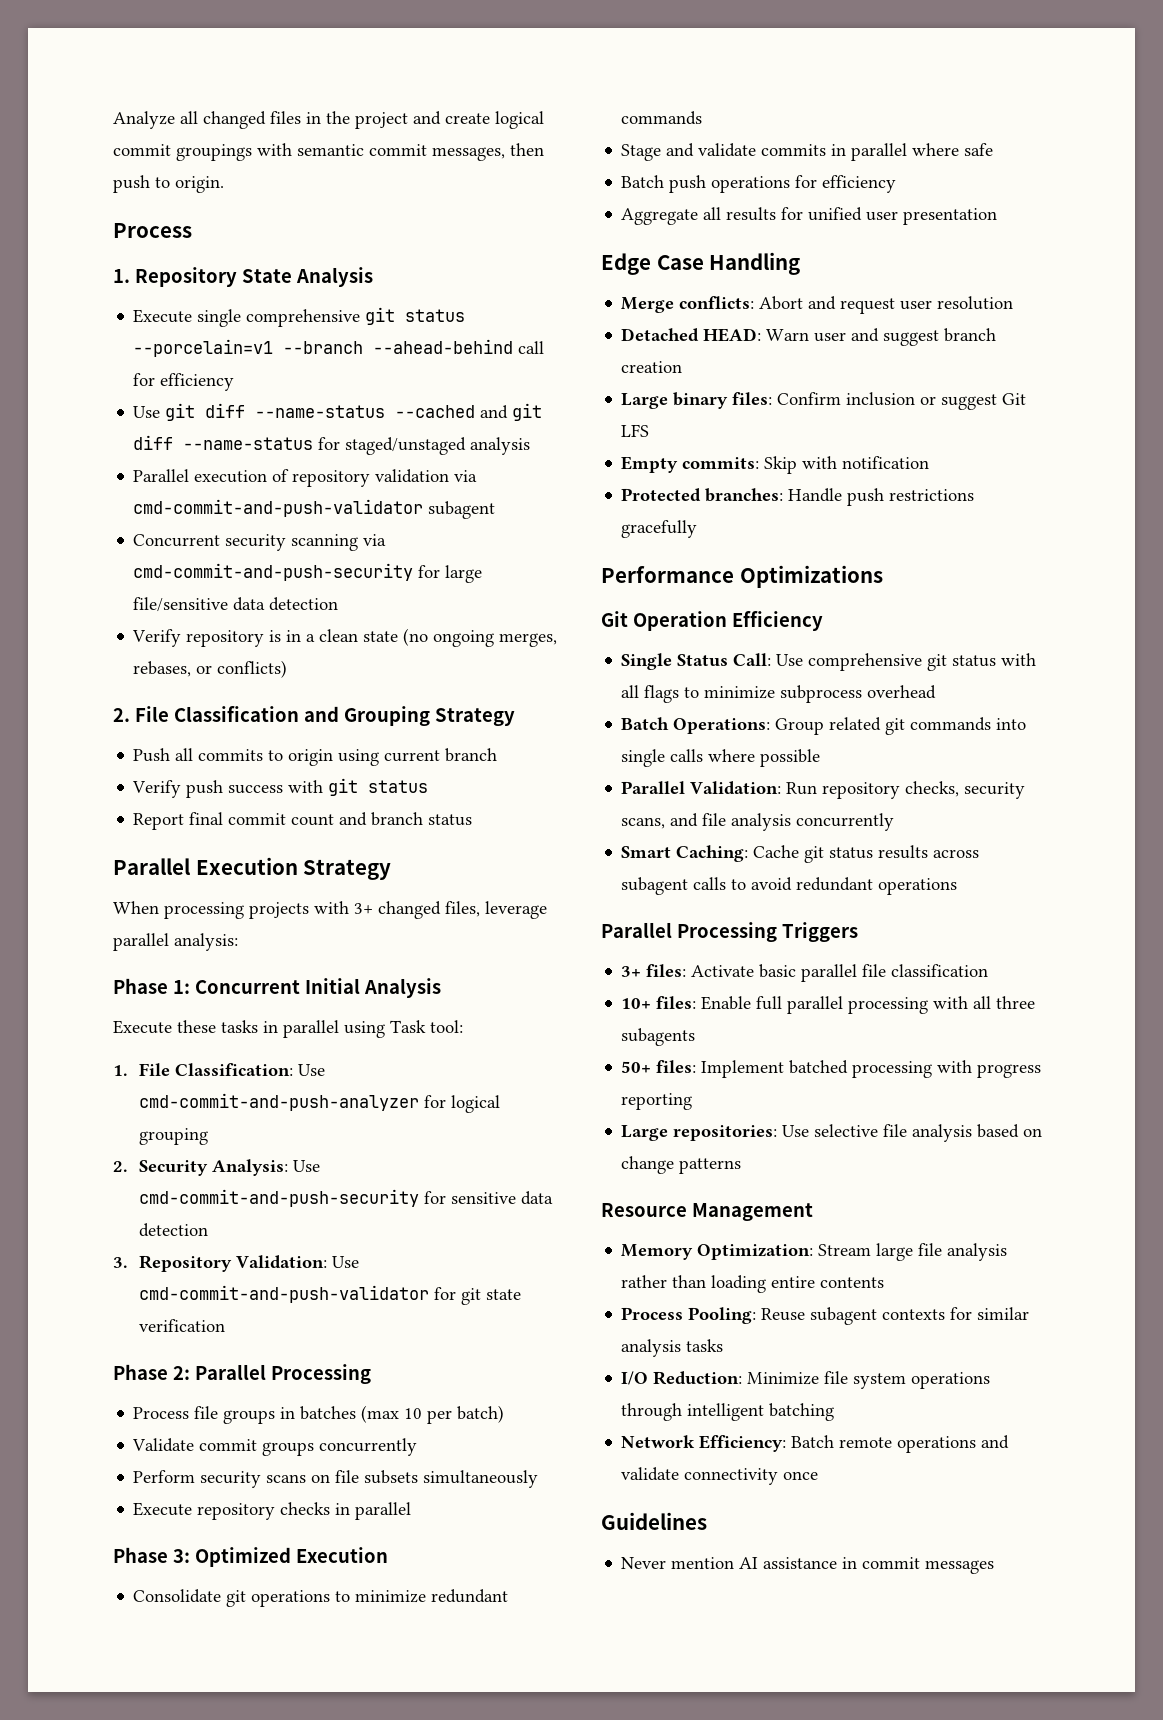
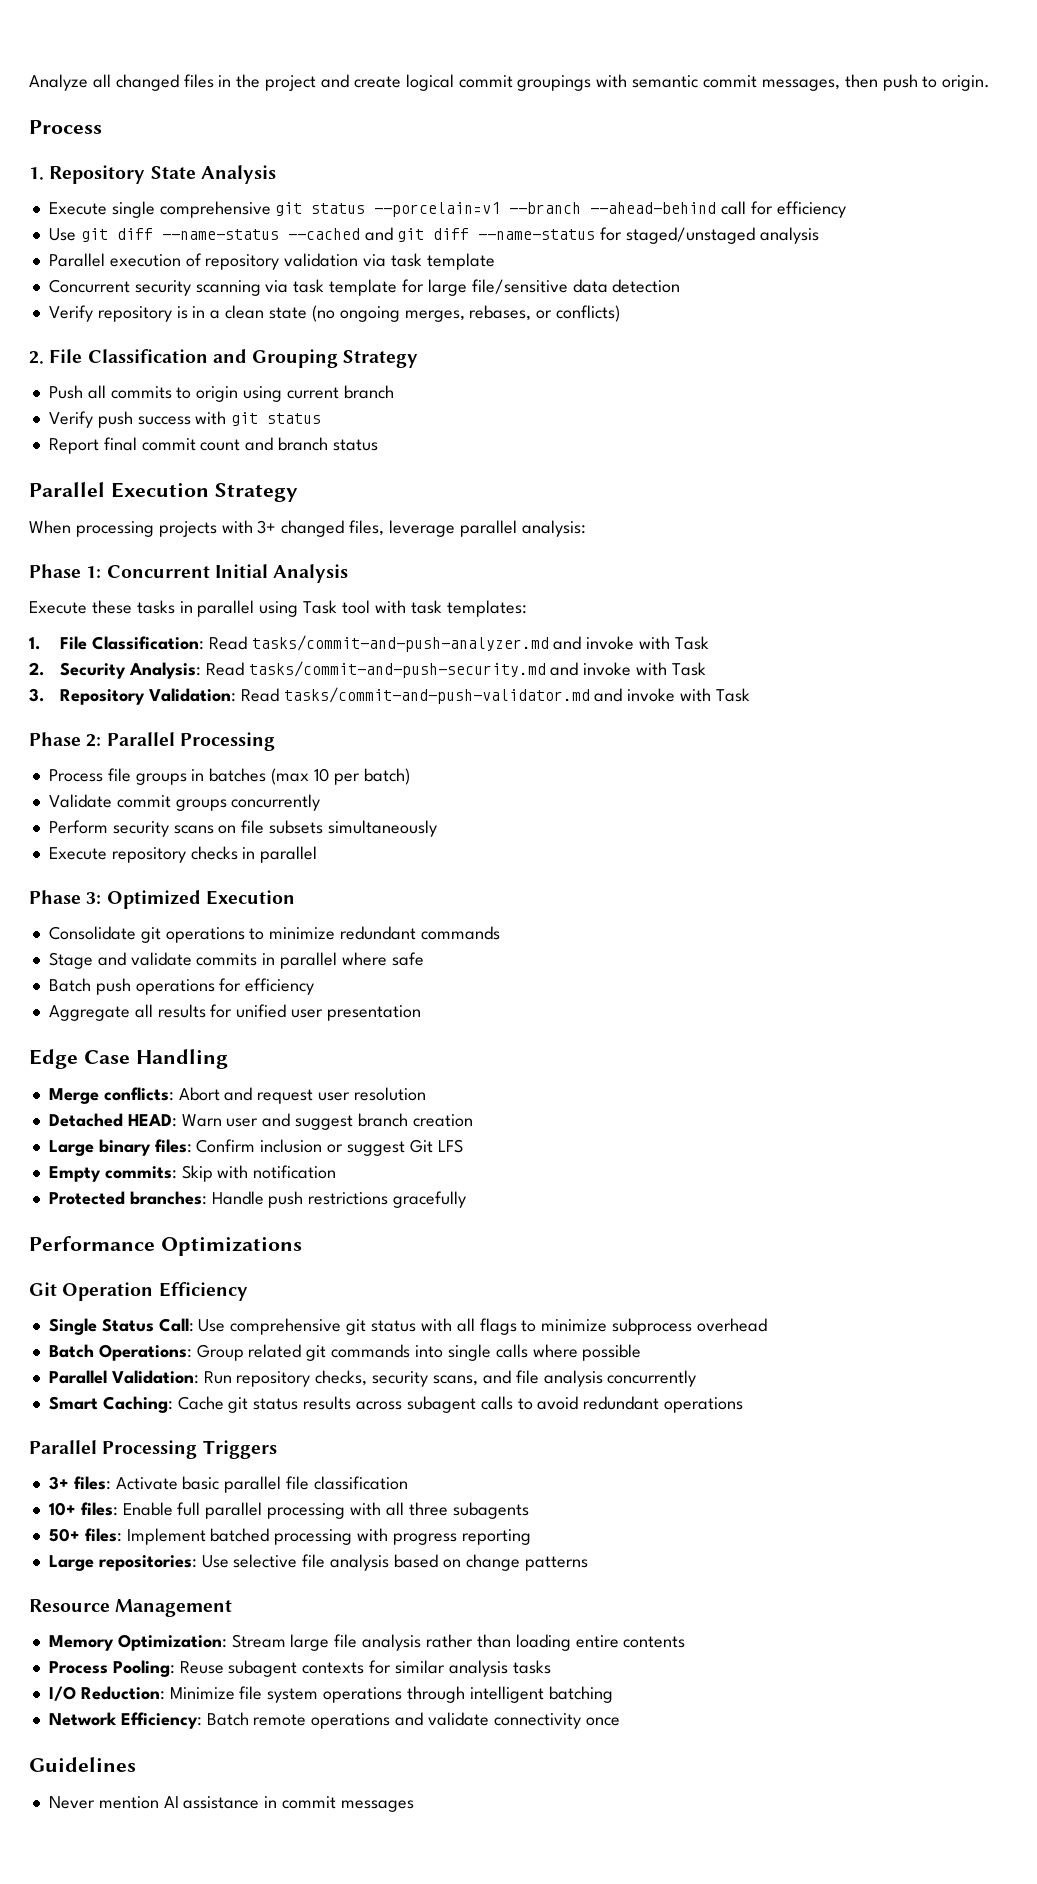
- Parallel execution of repository validation via cmd-commit-and-push-validator subagent
+ Parallel execution of repository validation via task template
- Concurrent security scanning via cmd-commit-and-push-security for large file/sensitive data detection
+ Concurrent security scanning via task template for large file/sensitive data detection
- Execute these tasks in parallel using Task tool:
+ Execute these tasks in parallel using Task tool with task templates:
- 1. File Classification: Use cmd-commit-and-push-analyzer for logical grouping
- 2. Security Analysis: Use cmd-commit-and-push-security for sensitive data detection
- 3. Repository Validation: Use cmd-commit-and-push-validator for git state verification
+ 1. File Classification: Read tasks/commit-and-push-analyzer.md and invoke with Task
+ 2. Security Analysis: Read tasks/commit-and-push-security.md and invoke with Task
+ 3. Repository Validation: Read tasks/commit-and-push-validator.md and invoke with Task

